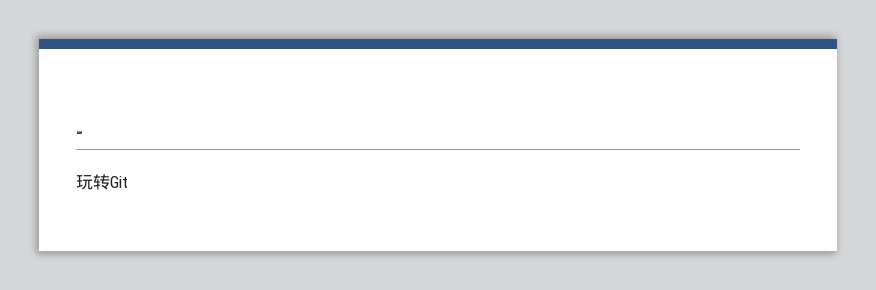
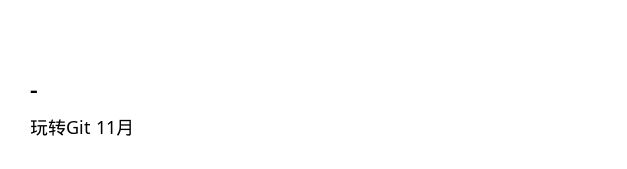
- 玩转Git
+ 玩转Git 11月

